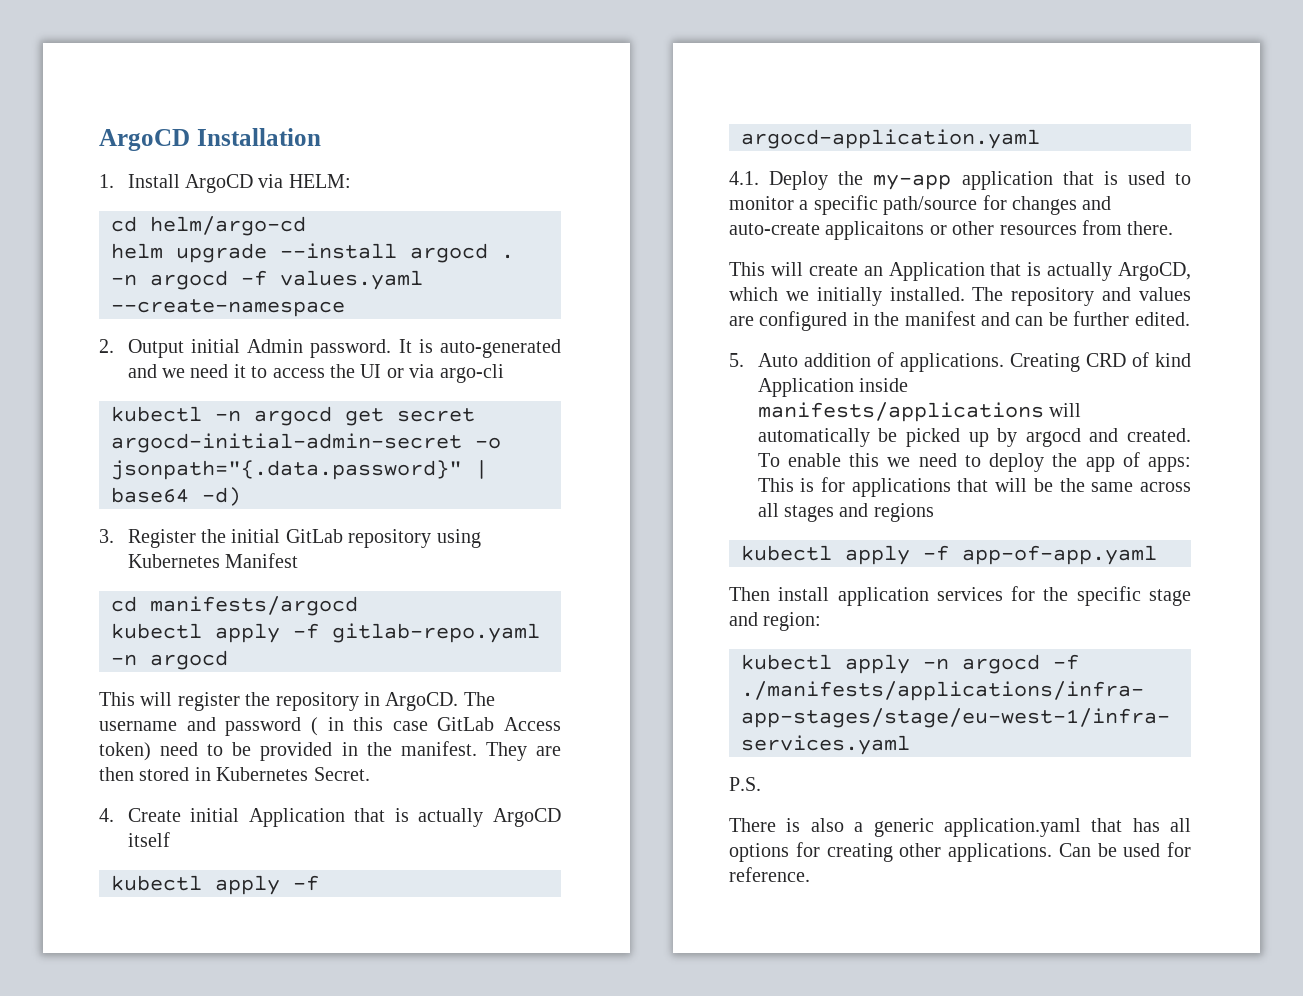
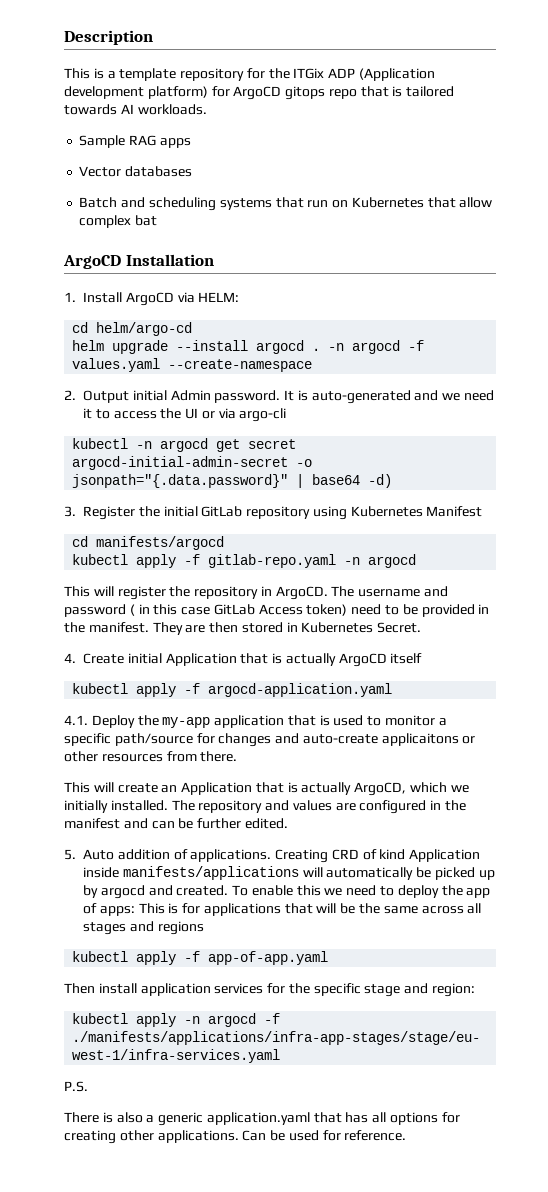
+ Description
+ This is a template repository for the ITGix ADP (Application development platform) for ArgoCD gitops repo that is tailored towards AI workloads.
+ Sample RAG apps
+ Vector databases
+ Batch and scheduling systems that run on Kubernetes that allow complex bat

